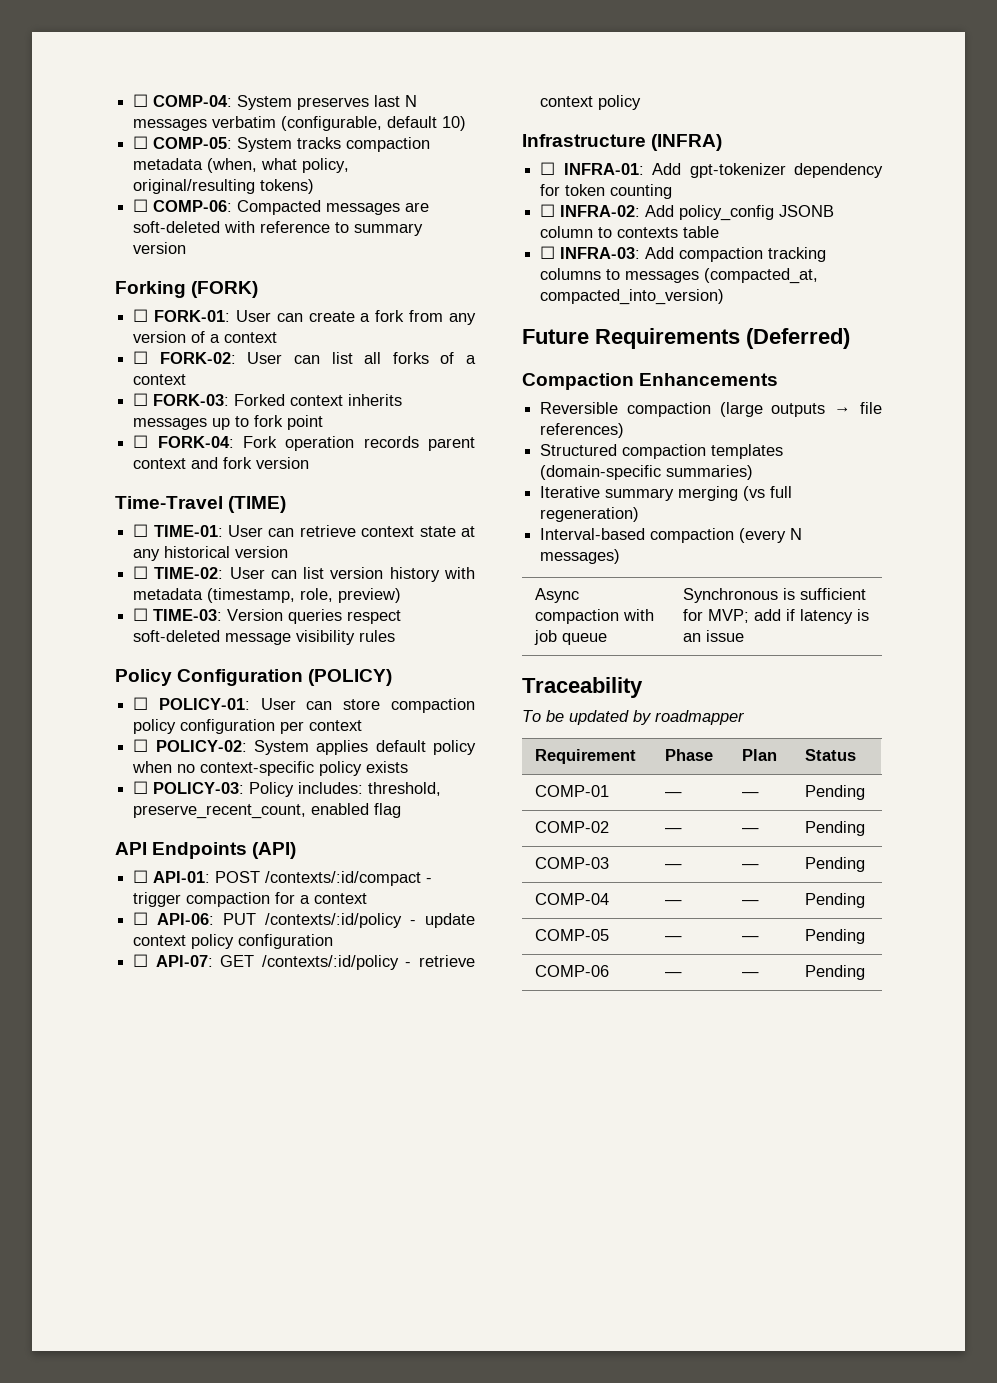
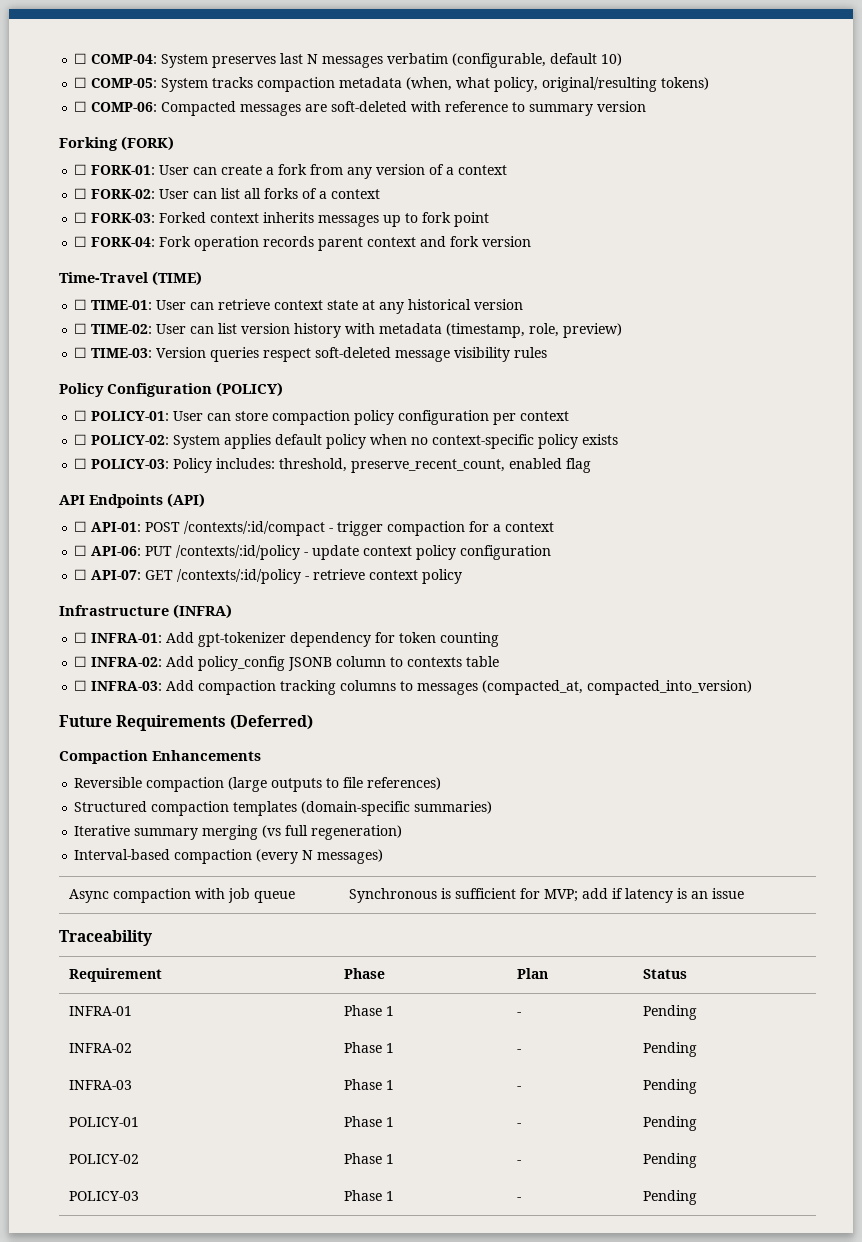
- Reversible compaction (large outputs → file references)
+ Reversible compaction (large outputs to file references)
- To be updated by roadmapper
- COMP-01 | — | — | Pending
- COMP-02 | — | — | Pending
- COMP-03 | — | — | Pending
- COMP-04 | — | — | Pending
- COMP-05 | — | — | Pending
- COMP-06 | — | — | Pending
+ INFRA-01 | Phase 1 | - | Pending
+ INFRA-02 | Phase 1 | - | Pending
+ INFRA-03 | Phase 1 | - | Pending
+ POLICY-01 | Phase 1 | - | Pending
+ POLICY-02 | Phase 1 | - | Pending
+ POLICY-03 | Phase 1 | - | Pending

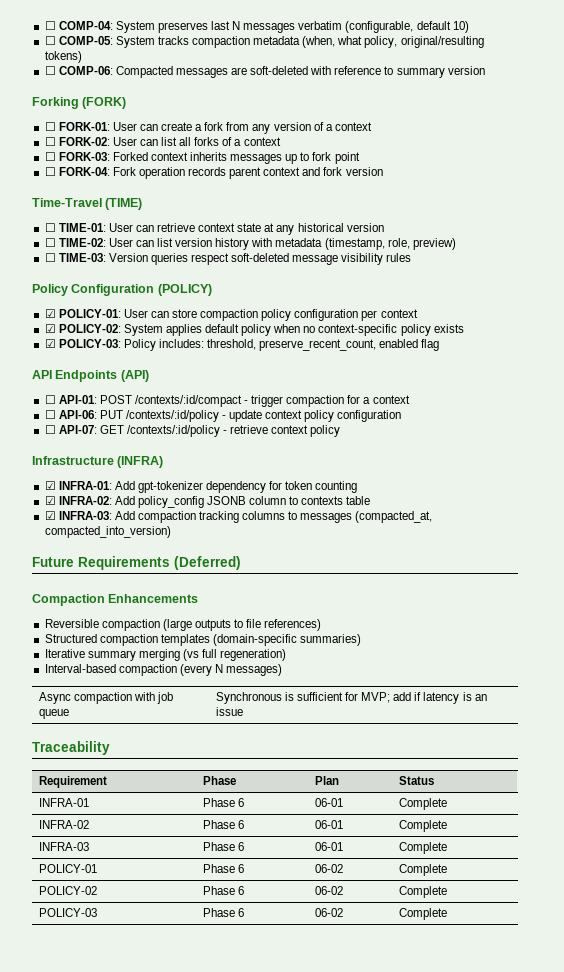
- ☐ POLICY-01: User can store compaction policy configuration per context
+ ☑ POLICY-01: User can store compaction policy configuration per context
- ☐ POLICY-02: System applies default policy when no context-specific policy exists
+ ☑ POLICY-02: System applies default policy when no context-specific policy exists
- ☐ POLICY-03: Policy includes: threshold, preserve_recent_count, enabled flag
+ ☑ POLICY-03: Policy includes: threshold, preserve_recent_count, enabled flag
- ☐ INFRA-01: Add gpt-tokenizer dependency for token counting
+ ☑ INFRA-01: Add gpt-tokenizer dependency for token counting
- ☐ INFRA-02: Add policy_config JSONB column to contexts table
+ ☑ INFRA-02: Add policy_config JSONB column to contexts table
- ☐ INFRA-03: Add compaction tracking columns to messages (compacted_at, compacted_into_version)
+ ☑ INFRA-03: Add compaction tracking columns to messages (compacted_at, compacted_into_version)
- INFRA-01 | Phase 1 | - | Pending
+ INFRA-01 | Phase 6 | 06-01 | Complete
- INFRA-02 | Phase 1 | - | Pending
+ INFRA-02 | Phase 6 | 06-01 | Complete
- INFRA-03 | Phase 1 | - | Pending
+ INFRA-03 | Phase 6 | 06-01 | Complete
- POLICY-01 | Phase 1 | - | Pending
+ POLICY-01 | Phase 6 | 06-02 | Complete
- POLICY-02 | Phase 1 | - | Pending
+ POLICY-02 | Phase 6 | 06-02 | Complete
- POLICY-03 | Phase 1 | - | Pending
+ POLICY-03 | Phase 6 | 06-02 | Complete

